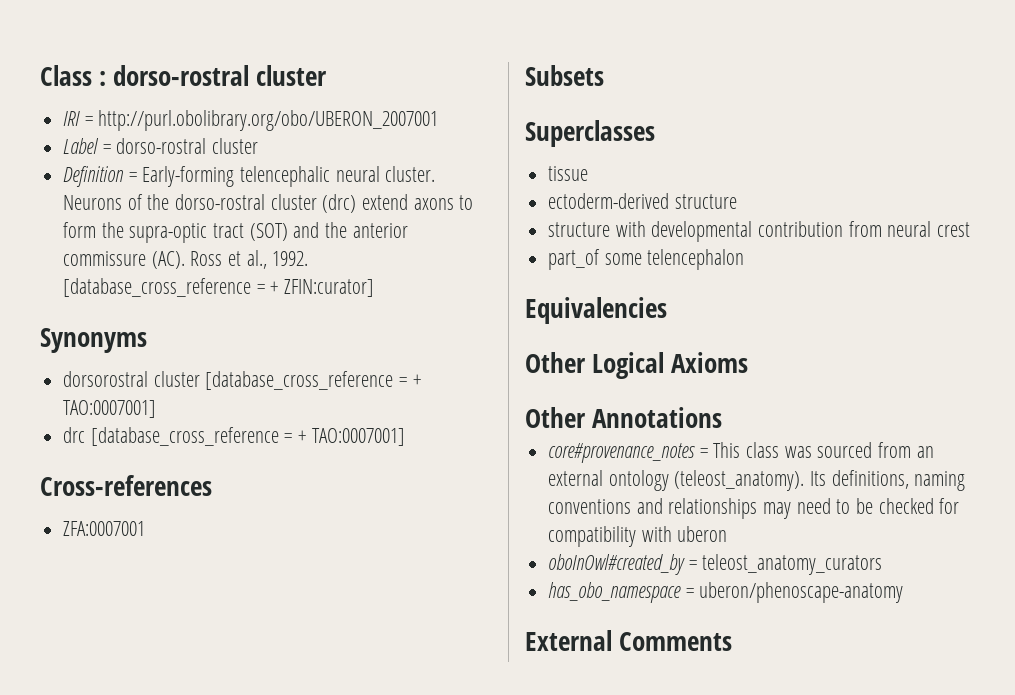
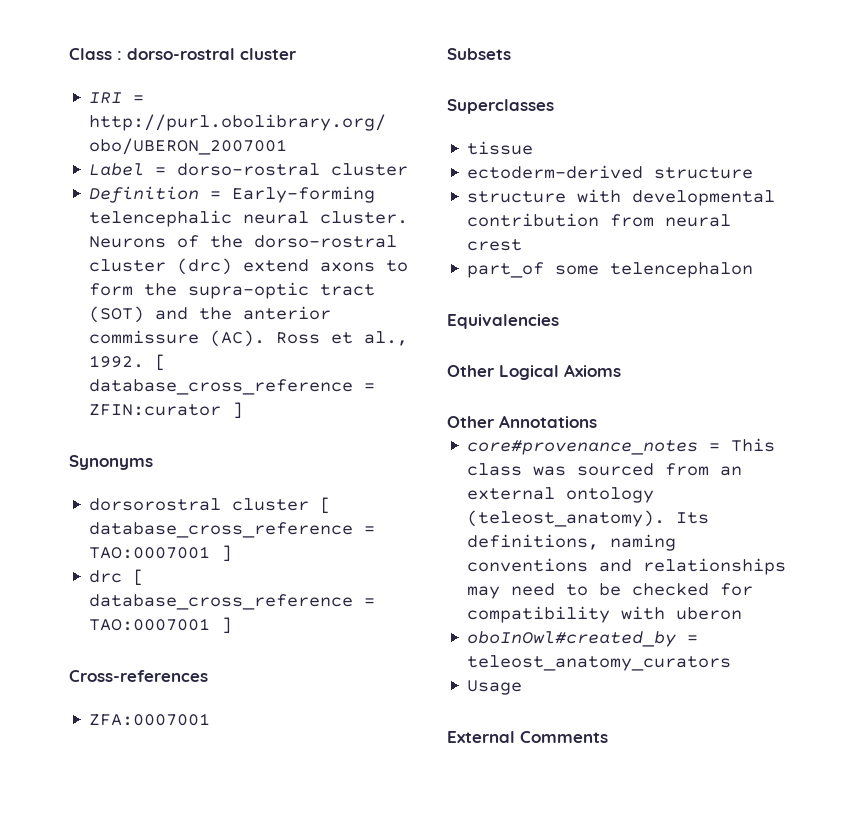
- [database_cross_reference = + ZFIN:curator]
+ [ database_cross_reference = ZFIN:curator ]
  Synonyms
- dorsorostral cluster [database_cross_reference = + TAO:0007001]
- drc [database_cross_reference = + TAO:0007001]
+ dorsorostral cluster [ database_cross_reference = TAO:0007001 ]
+ drc [ database_cross_reference = TAO:0007001 ]
- has_obo_namespace = uberon/phenoscape-anatomy
+ Usage

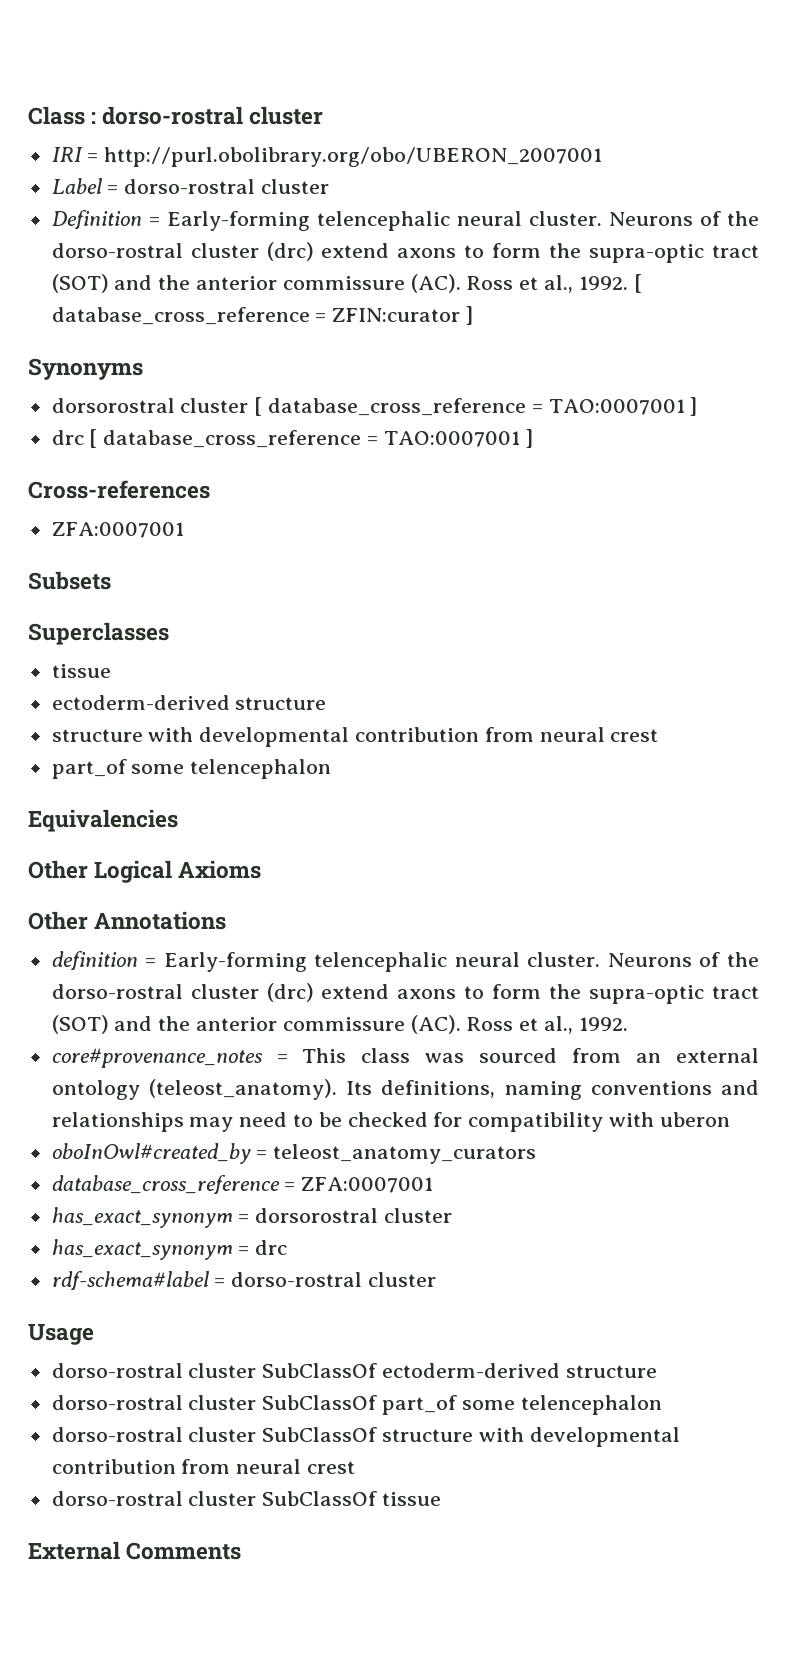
+ definition = Early-forming telencephalic neural cluster. Neurons of the dorso-rostral cluster (drc) extend axons to form the supra-optic tract (SOT) and the anterior commissure (AC). Ross et al., 1992.
+ database_cross_reference = ZFA:0007001
+ has_exact_synonym = dorsorostral cluster
+ has_exact_synonym = drc
+ rdf-schema#label = dorso-rostral cluster
  Usage
+ dorso-rostral cluster SubClassOf ectoderm-derived structure
+ dorso-rostral cluster SubClassOf part_of some telencephalon
+ dorso-rostral cluster SubClassOf structure with developmental contribution from neural crest
+ dorso-rostral cluster SubClassOf tissue

